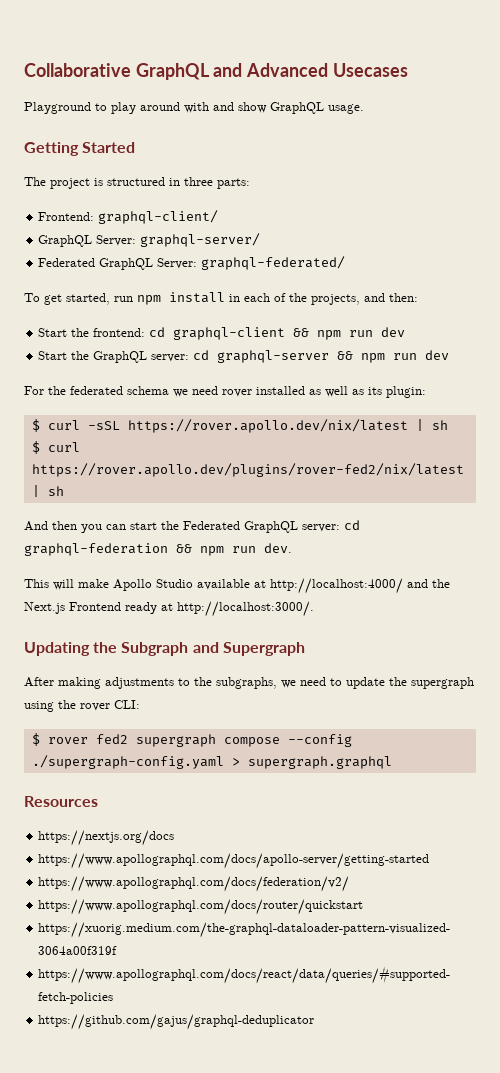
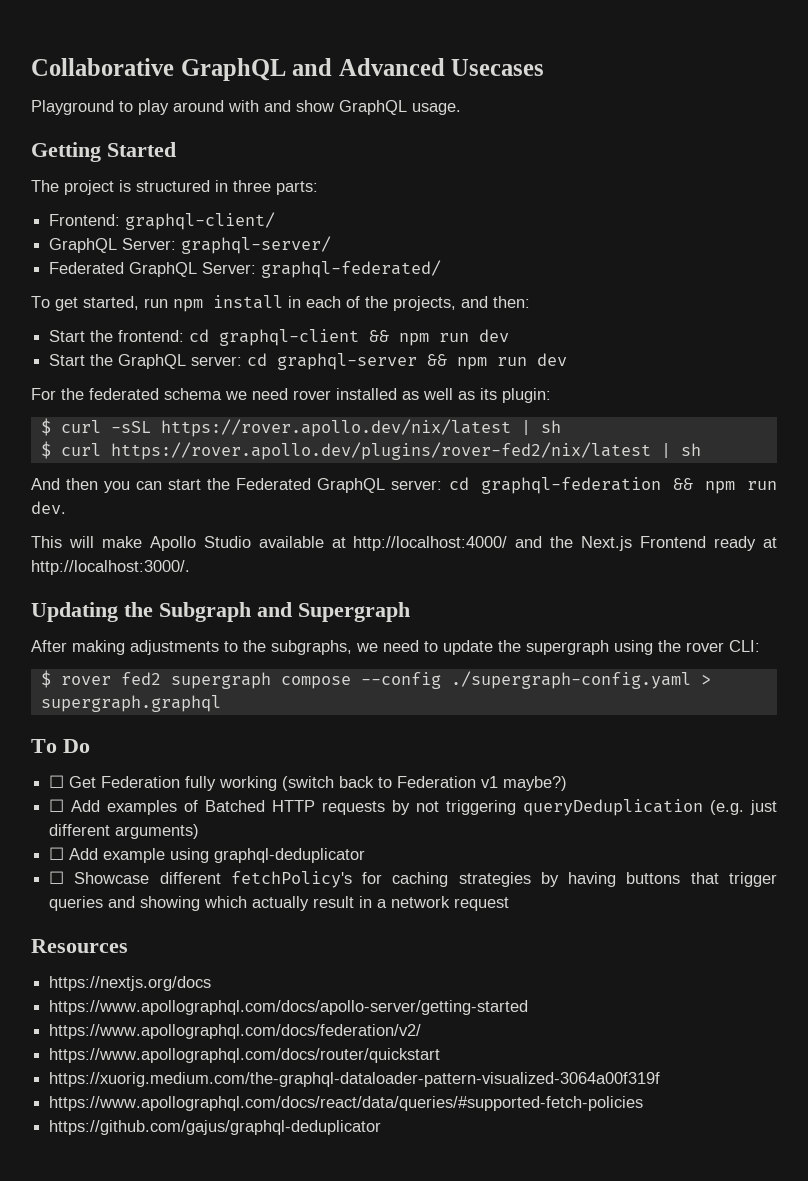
+ To Do
+ ☐ Get Federation fully working (switch back to Federation v1 maybe?)
+ ☐ Add examples of Batched HTTP requests by not triggering queryDeduplication (e.g. just different arguments)
+ ☐ Add example using graphql-deduplicator
+ ☐ Showcase different fetchPolicy's for caching strategies by having buttons that trigger queries and showing which actually result in a network request

